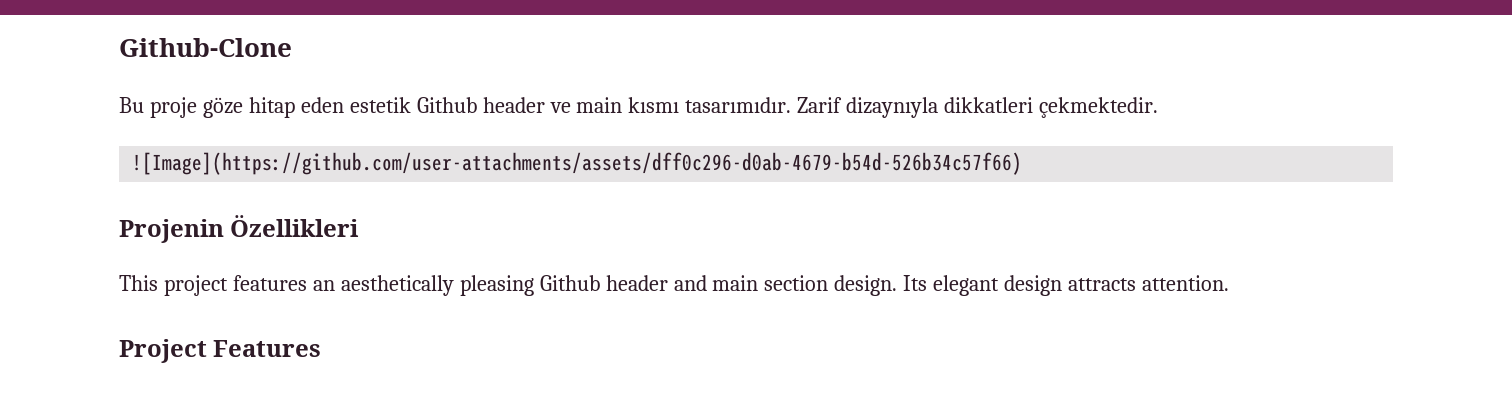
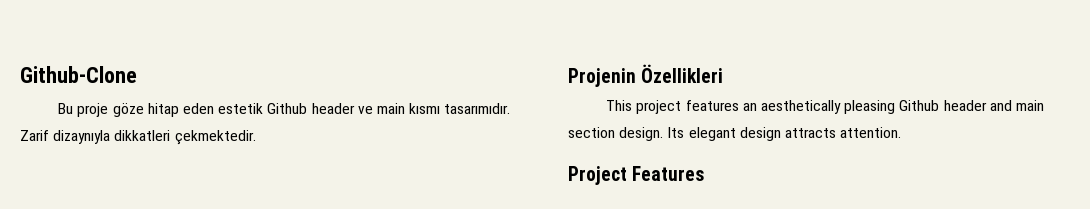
- ![Image](https://github.com/user-attachments/assets/dff0c296-d0ab-4679-b54d-526b34c57f66)

